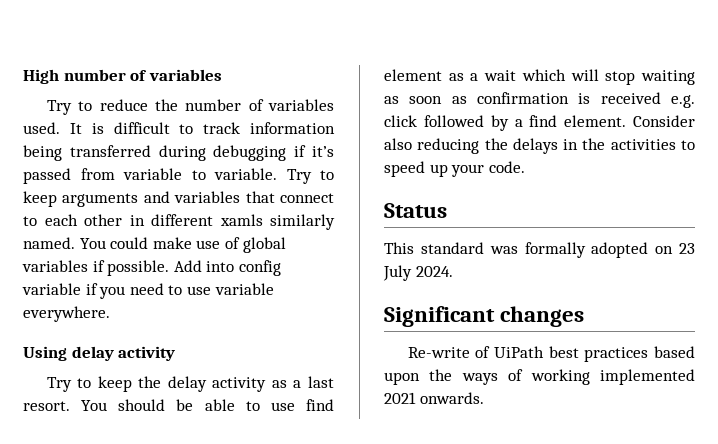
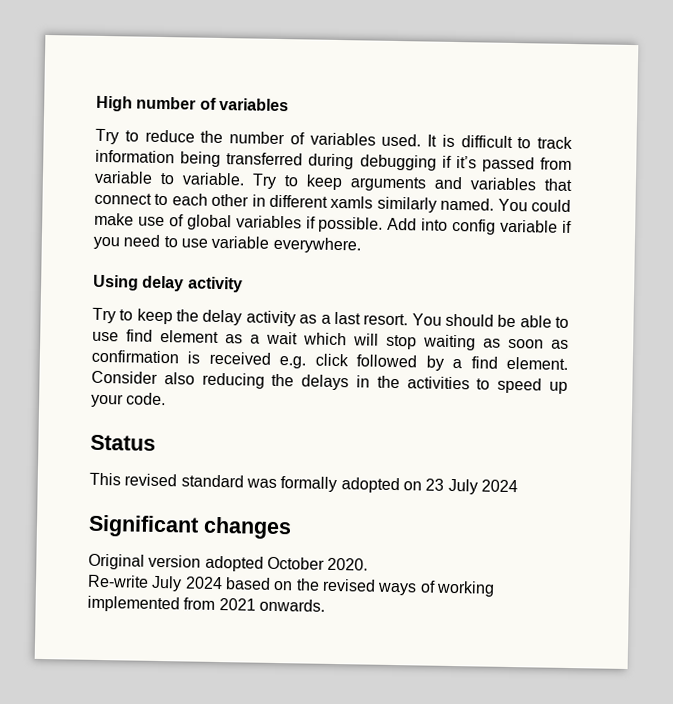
- This standard was formally adopted on 23 July 2024.
+ This revised standard was formally adopted on 23 July 2024
- Re-write of UiPath best practices based upon the ways of working implemented 2021 onwards.
+ Original version adopted October 2020.
+ Re-write July 2024 based on the revised ways of working implemented from 2021 onwards.

